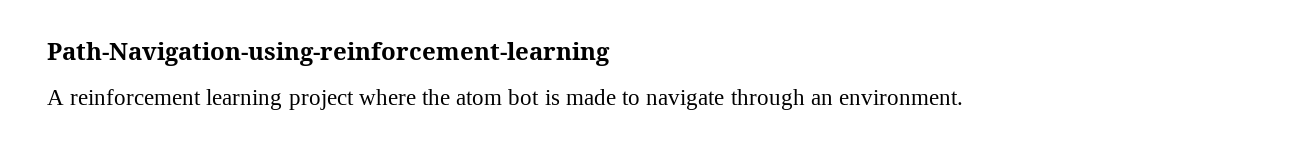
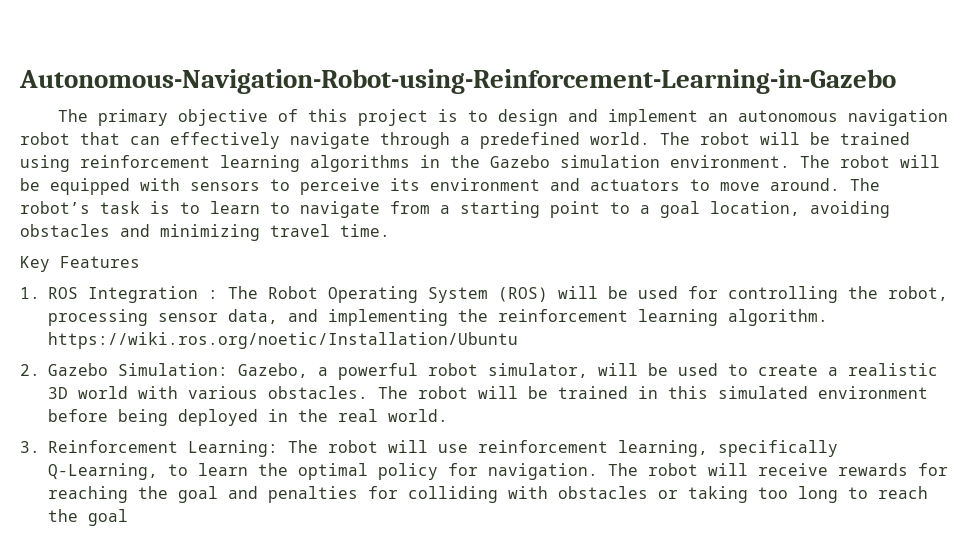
- Path-Navigation-using-reinforcement-learning
- A reinforcement learning project where the atom bot is made to navigate through an environment.
+ Autonomous-Navigation-Robot-using-Reinforcement-Learning-in-Gazebo
+ The primary objective of this project is to design and implement an autonomous navigation robot that can effectively navigate through a predefined world. The robot will be trained using reinforcement learning algorithms in the Gazebo simulation environment. The robot will be equipped with sensors to perceive its environment and actuators to move around. The robot’s task is to learn to navigate from a starting point to a goal location, avoiding obstacles and minimizing travel time.
+ Key Features
+ 1. ROS Integration : The Robot Operating System (ROS) will be used for controlling the robot, processing sensor data, and implementing the reinforcement learning algorithm. https://wiki.ros.org/noetic/Installation/Ubuntu
+ 2. Gazebo Simulation: Gazebo, a powerful robot simulator, will be used to create a realistic 3D world with various obstacles. The robot will be trained in this simulated environment before being deployed in the real world.
+ 3. Reinforcement Learning: The robot will use reinforcement learning, specifically Q-Learning, to learn the optimal policy for navigation. The robot will receive rewards for reaching the goal and penalties for colliding with obstacles or taking too long to reach the goal

